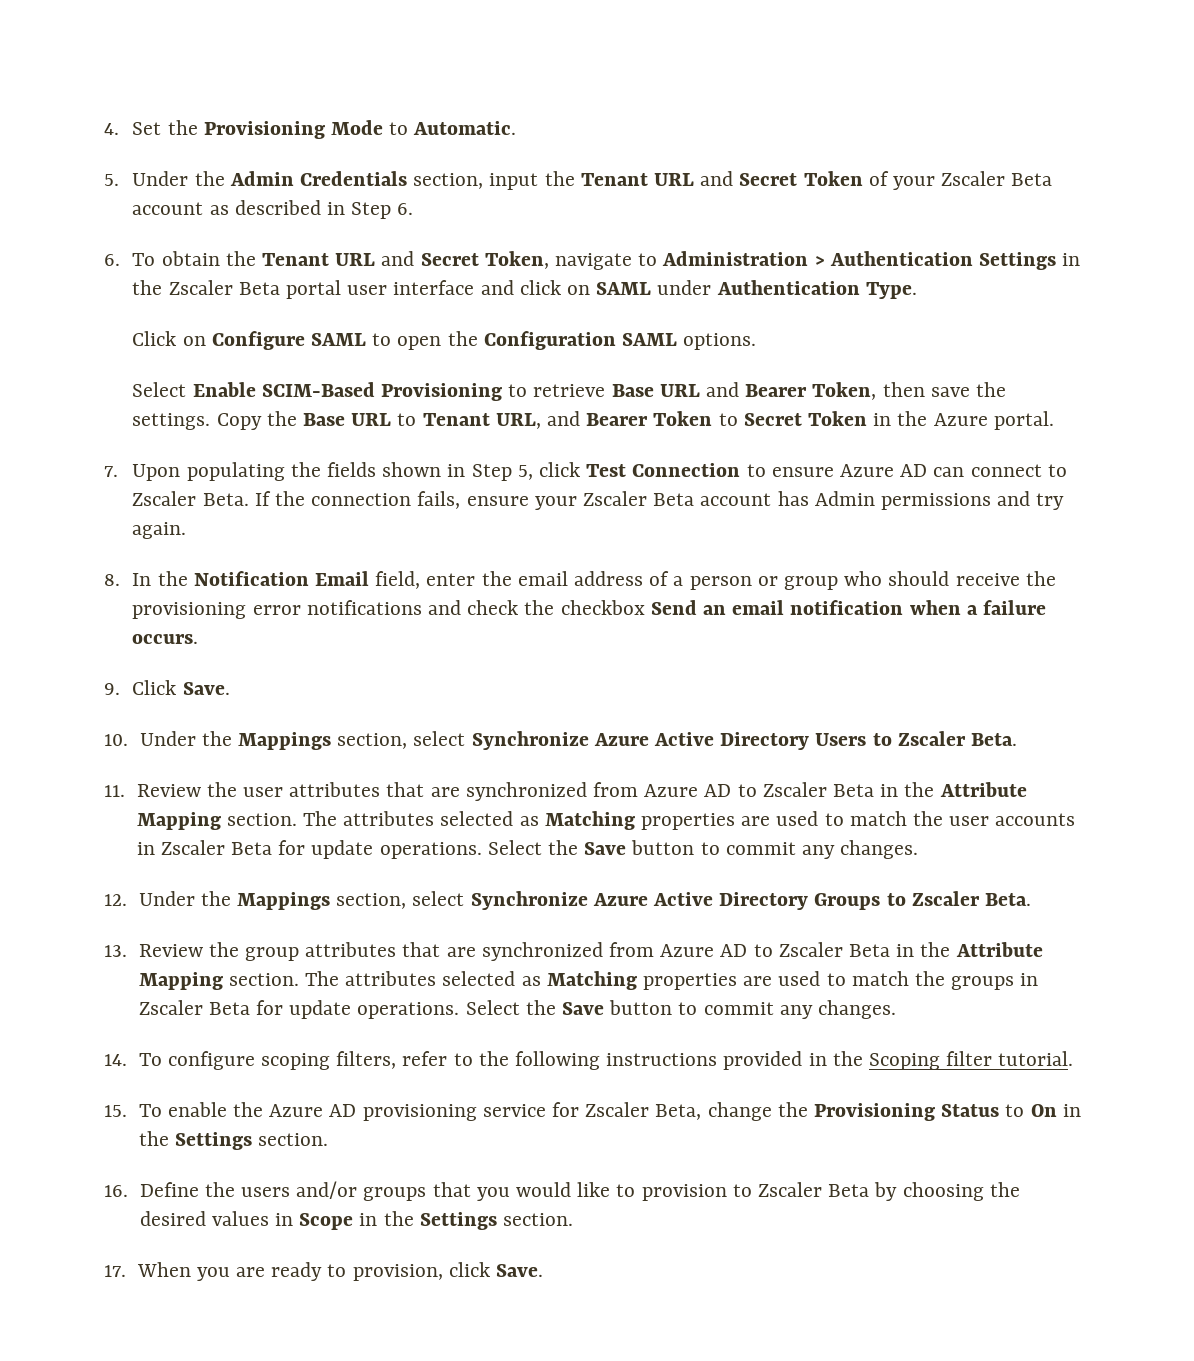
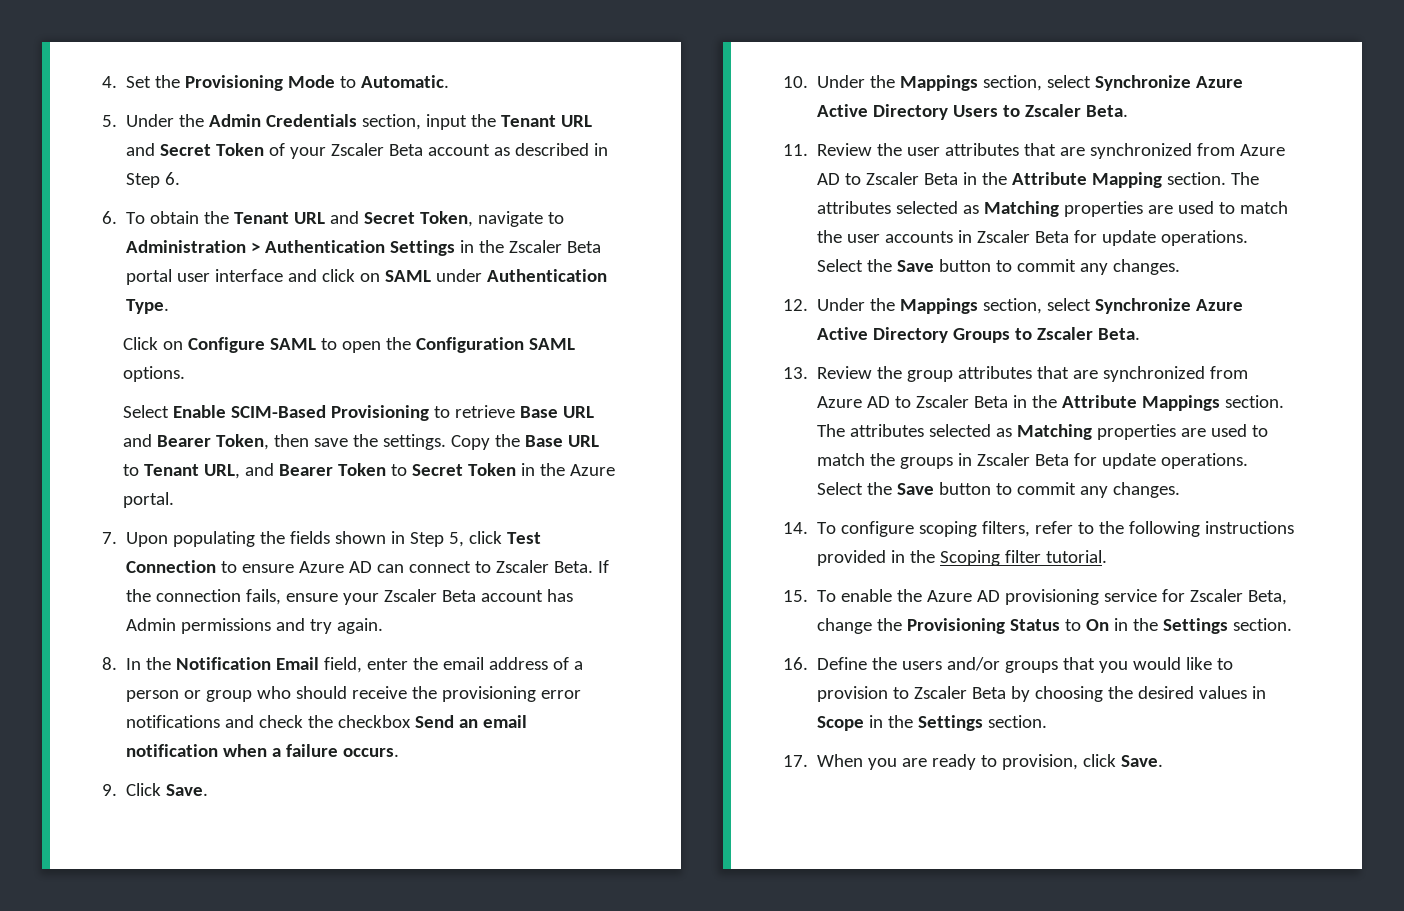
- 13. Review the group attributes that are synchronized from Azure AD to Zscaler Beta in the Attribute Mapping section.
+ 13. Review the group attributes that are synchronized from Azure AD to Zscaler Beta in the Attribute Mappings section.

